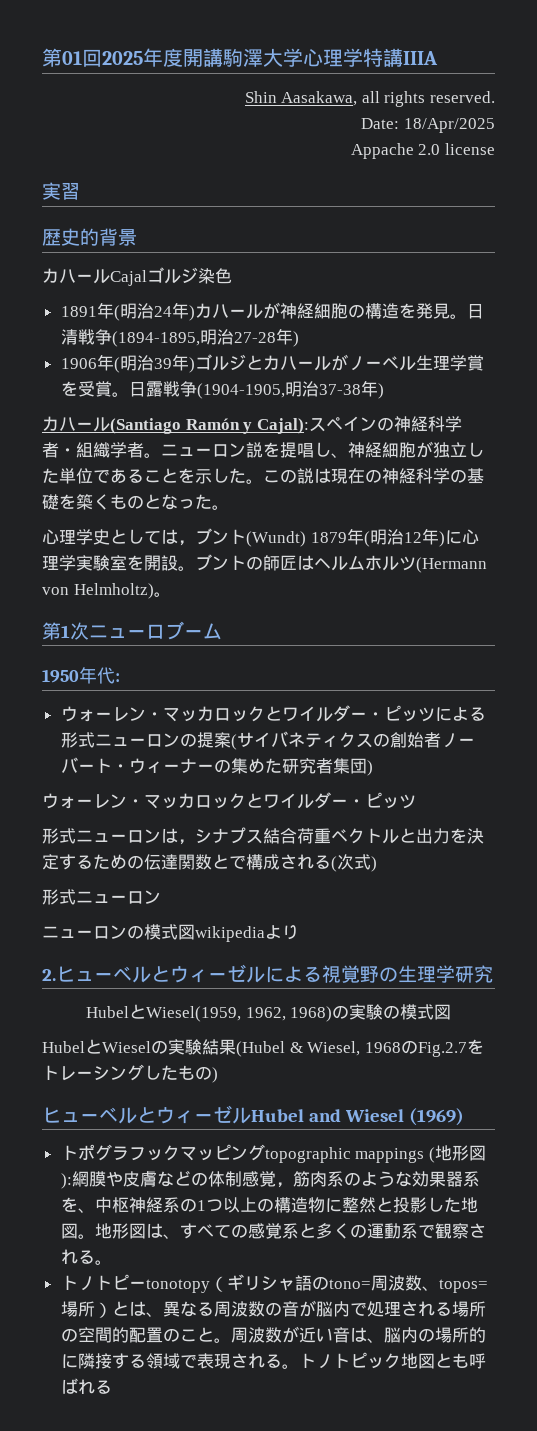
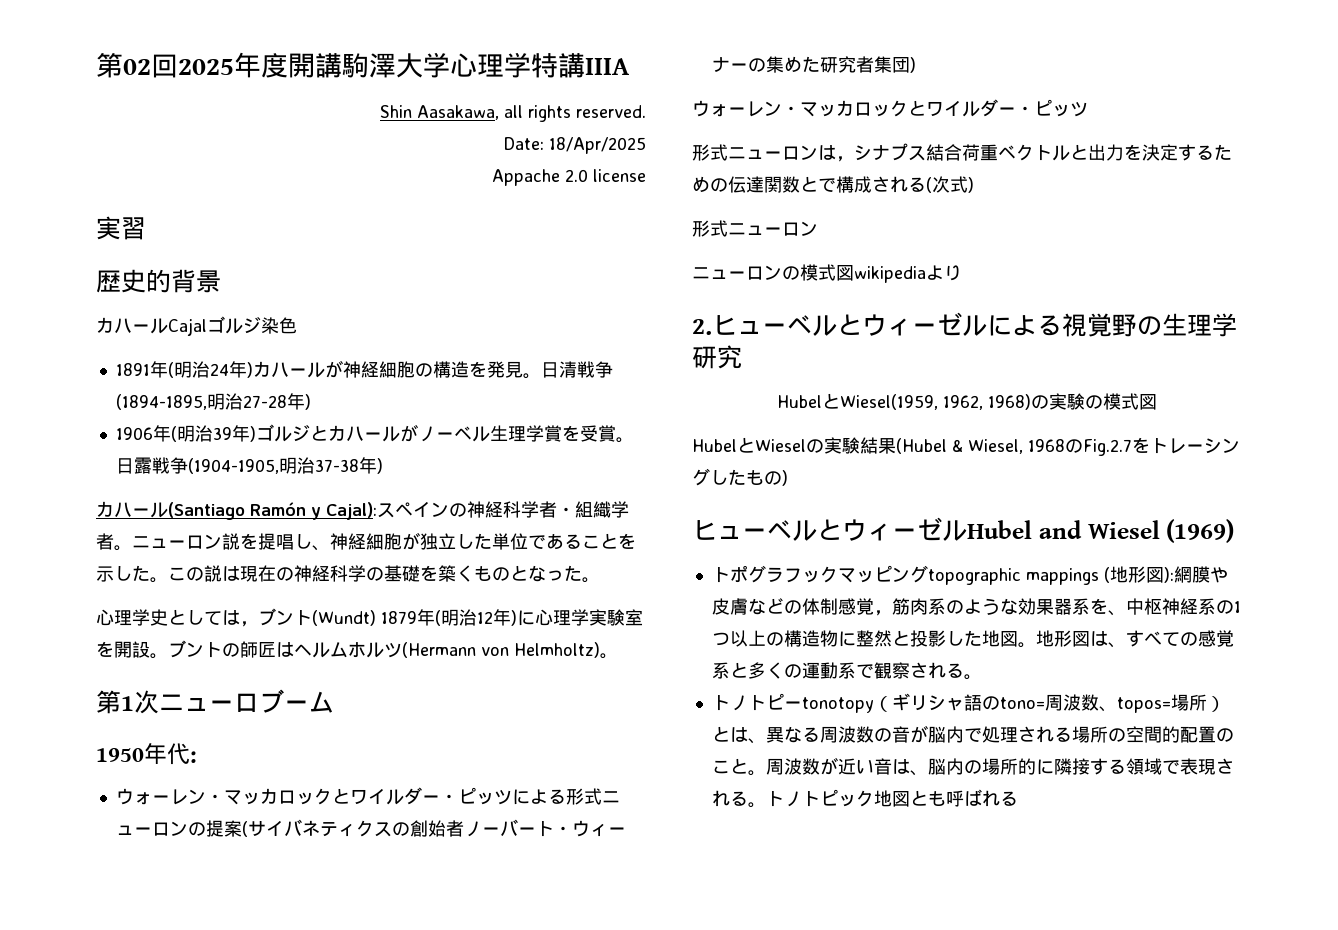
- 第01回2025年度開講駒澤大学心理学特講IIIA
+ 第02回2025年度開講駒澤大学心理学特講IIIA

